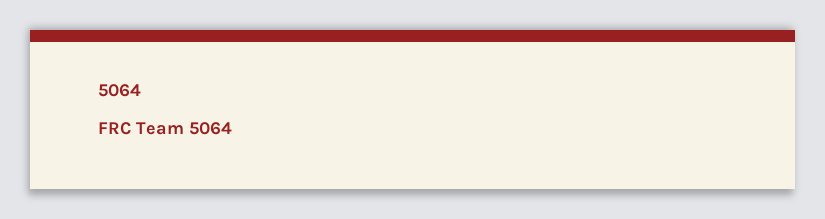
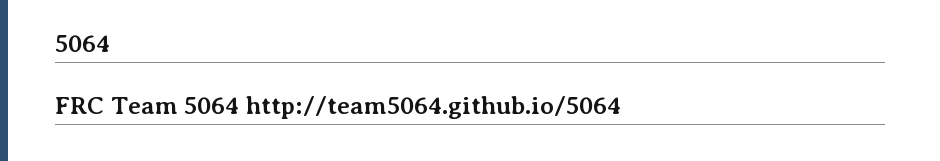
- FRC Team 5064
+ FRC Team 5064 http://team5064.github.io/5064

